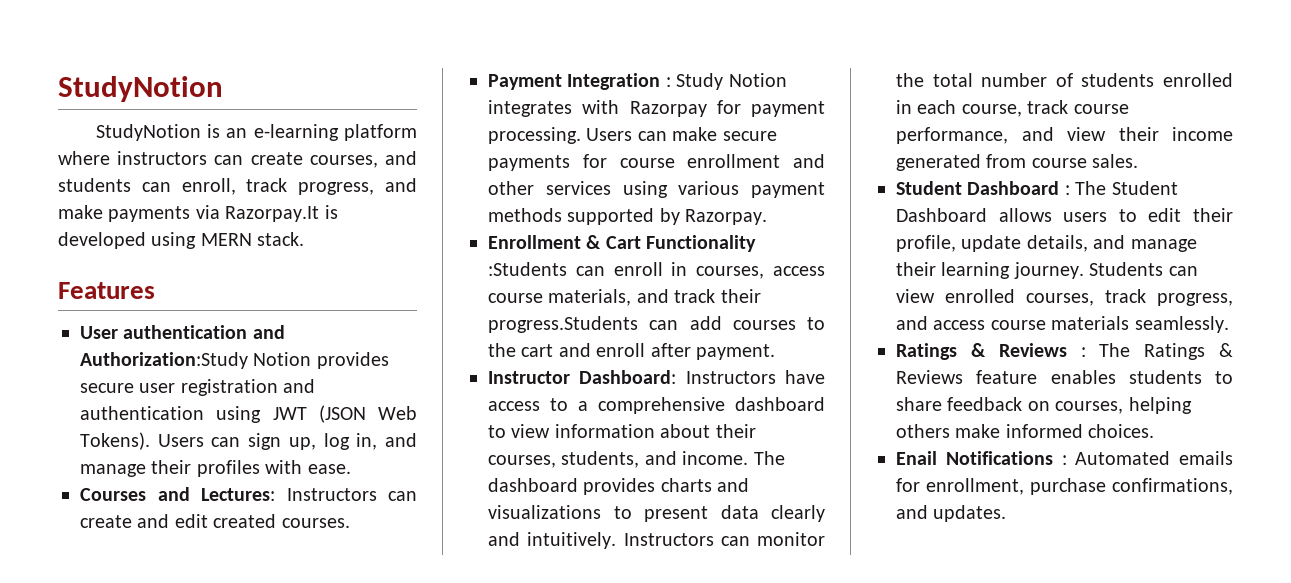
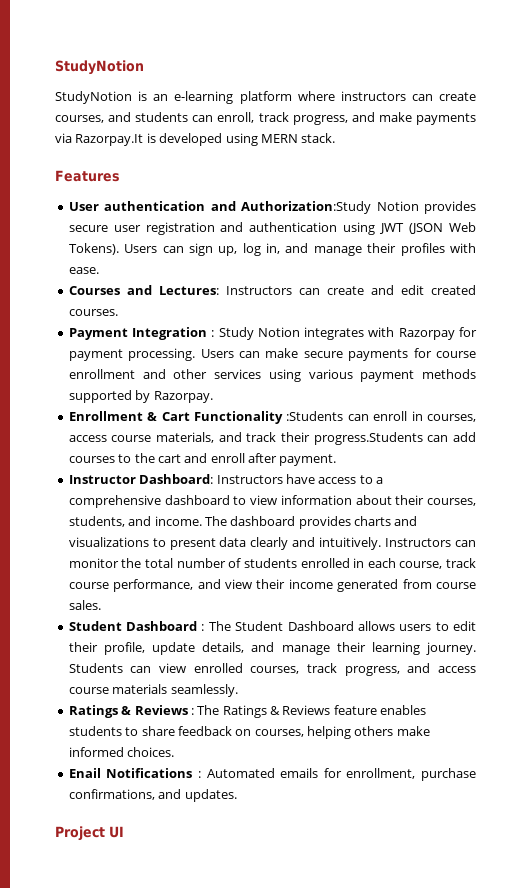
+ Project UI

